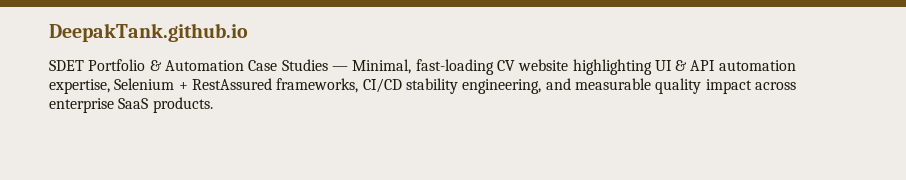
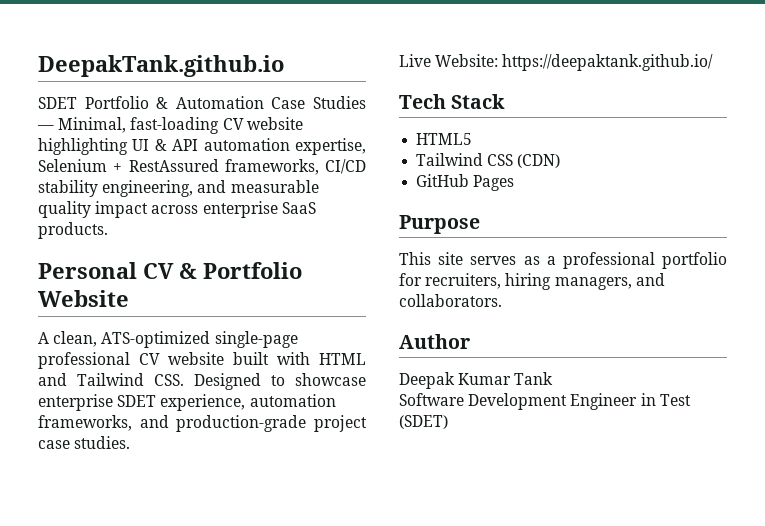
+ Personal CV & Portfolio Website
+ A clean, ATS-optimized single-page professional CV website built with HTML and Tailwind CSS. Designed to showcase enterprise SDET experience, automation frameworks, and production-grade project case studies.
+ Live Website: https://deepaktank.github.io/
+ Tech Stack
+ HTML5
+ Tailwind CSS (CDN)
+ GitHub Pages
+ Purpose
+ This site serves as a professional portfolio for recruiters, hiring managers, and collaborators.
+ Author
+ Deepak Kumar Tank
+ Software Development Engineer in Test (SDET)

